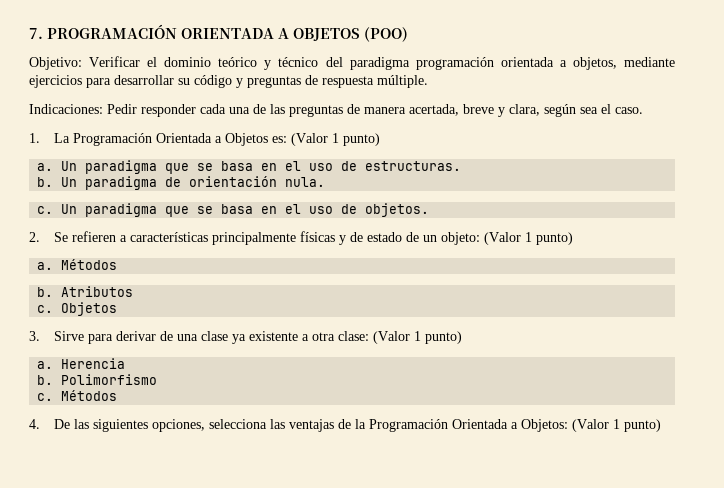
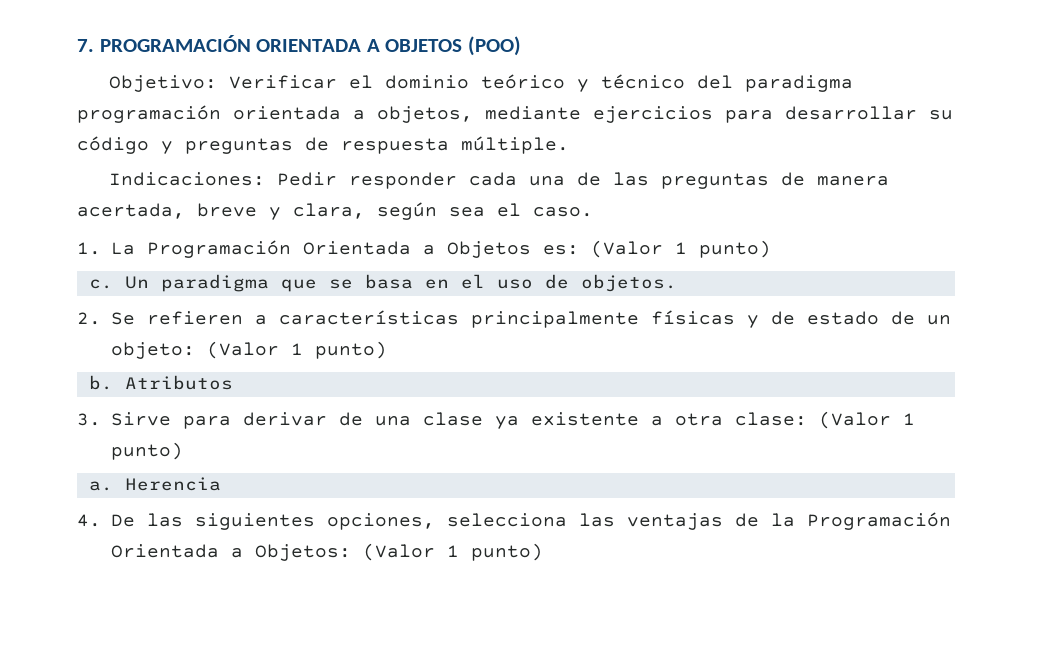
- a. Un paradigma que se basa en el uso de estructuras.
- b. Un paradigma de orientación nula.
- a. Métodos
- c. Objetos
- b. Polimorfismo
- c. Métodos

